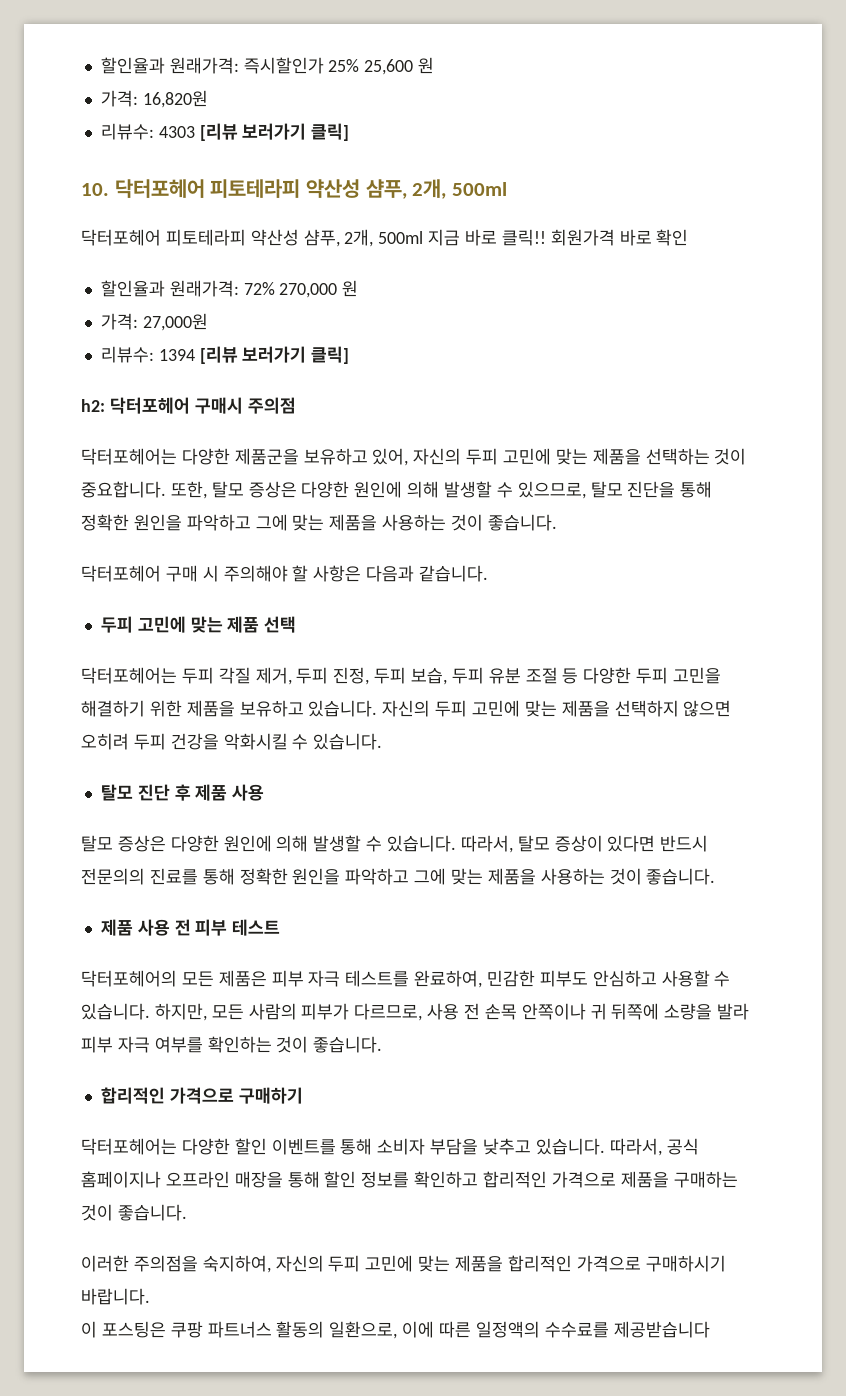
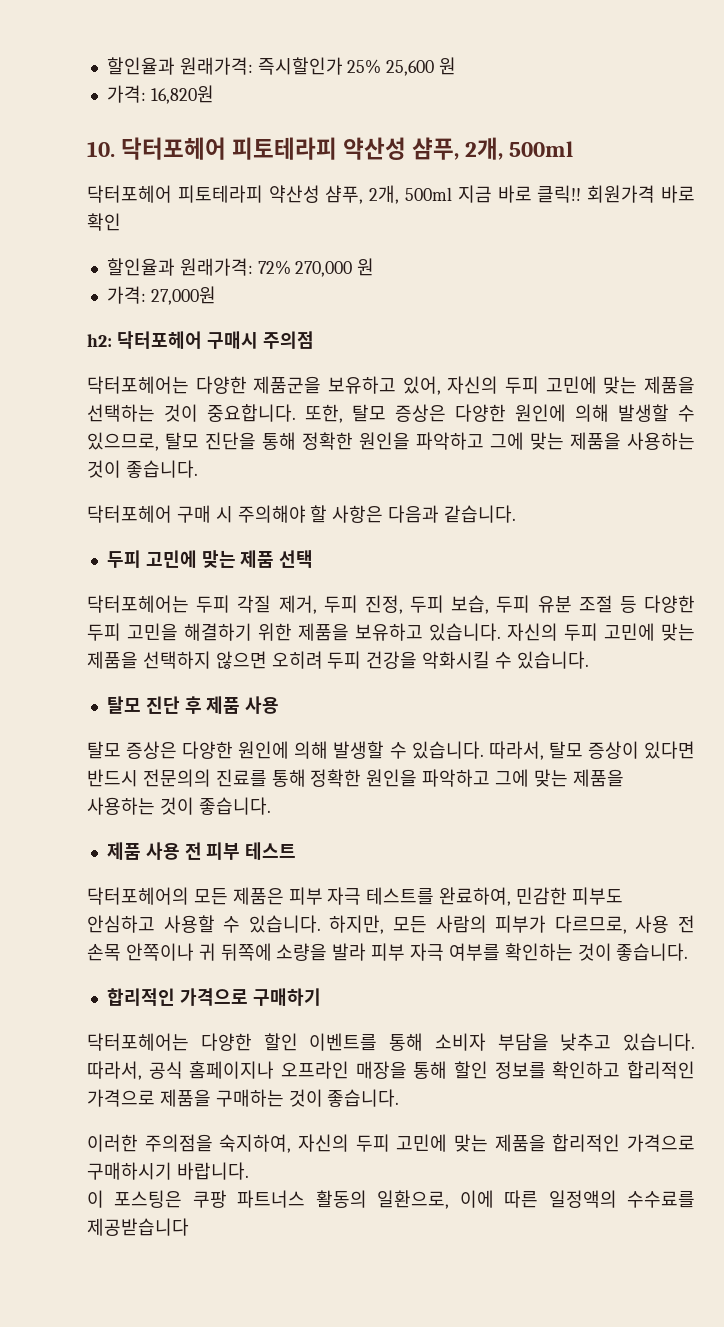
- 리뷰수: 4303 [리뷰 보러가기 클릭]
- 리뷰수: 1394 [리뷰 보러가기 클릭]

